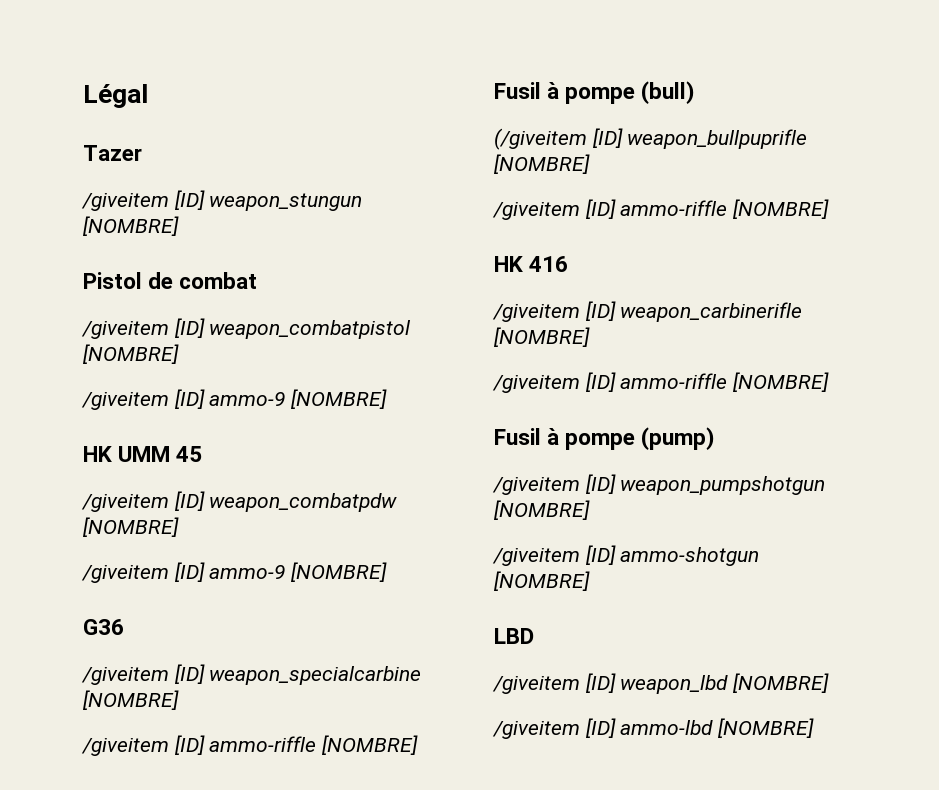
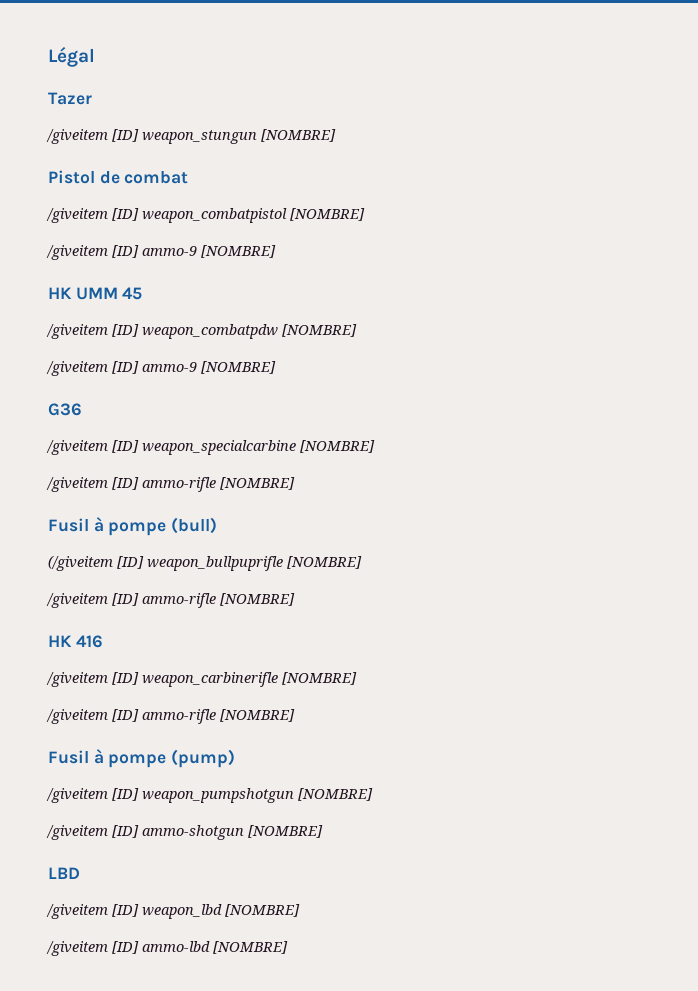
  /giveitem [ID] weapon_specialcarbine [NOMBRE]
- /giveitem [ID] ammo-riffle [NOMBRE]
+ /giveitem [ID] ammo-rifle [NOMBRE]
  (/giveitem [ID] weapon_bullpuprifle [NOMBRE]
- /giveitem [ID] ammo-riffle [NOMBRE]
+ /giveitem [ID] ammo-rifle [NOMBRE]
  /giveitem [ID] weapon_carbinerifle [NOMBRE]
- /giveitem [ID] ammo-riffle [NOMBRE]
+ /giveitem [ID] ammo-rifle [NOMBRE]

